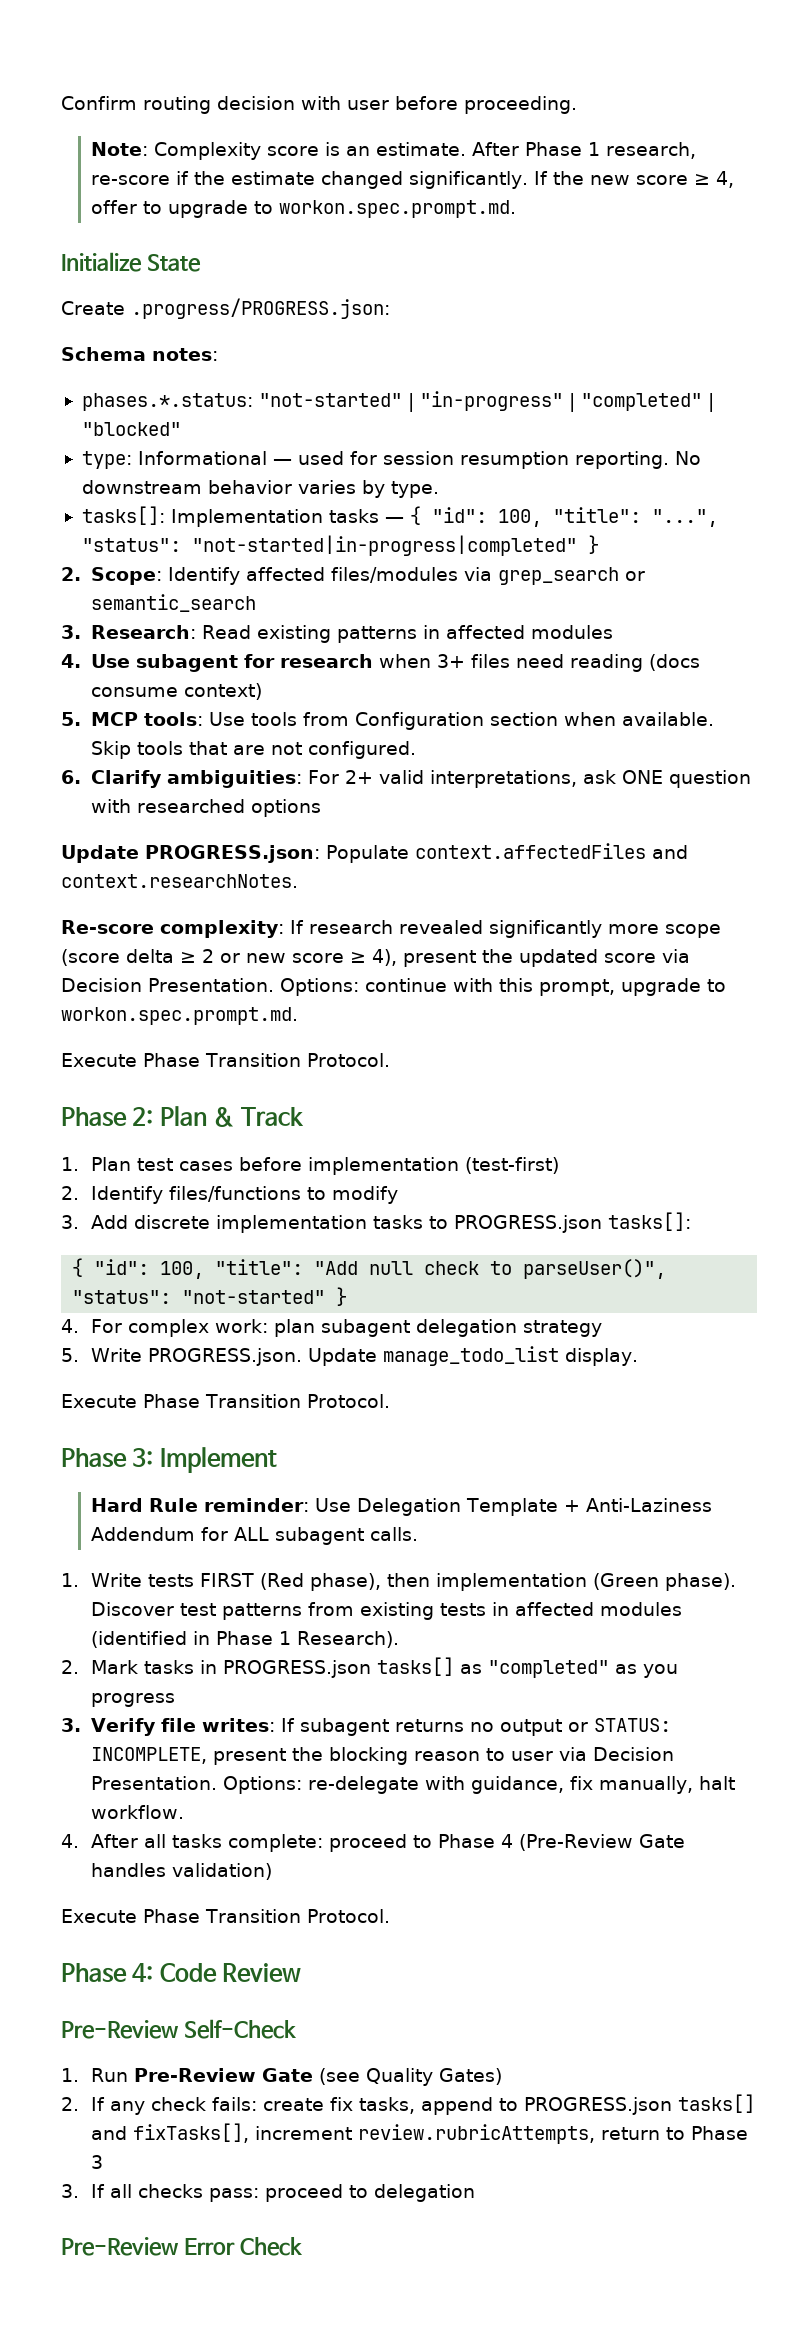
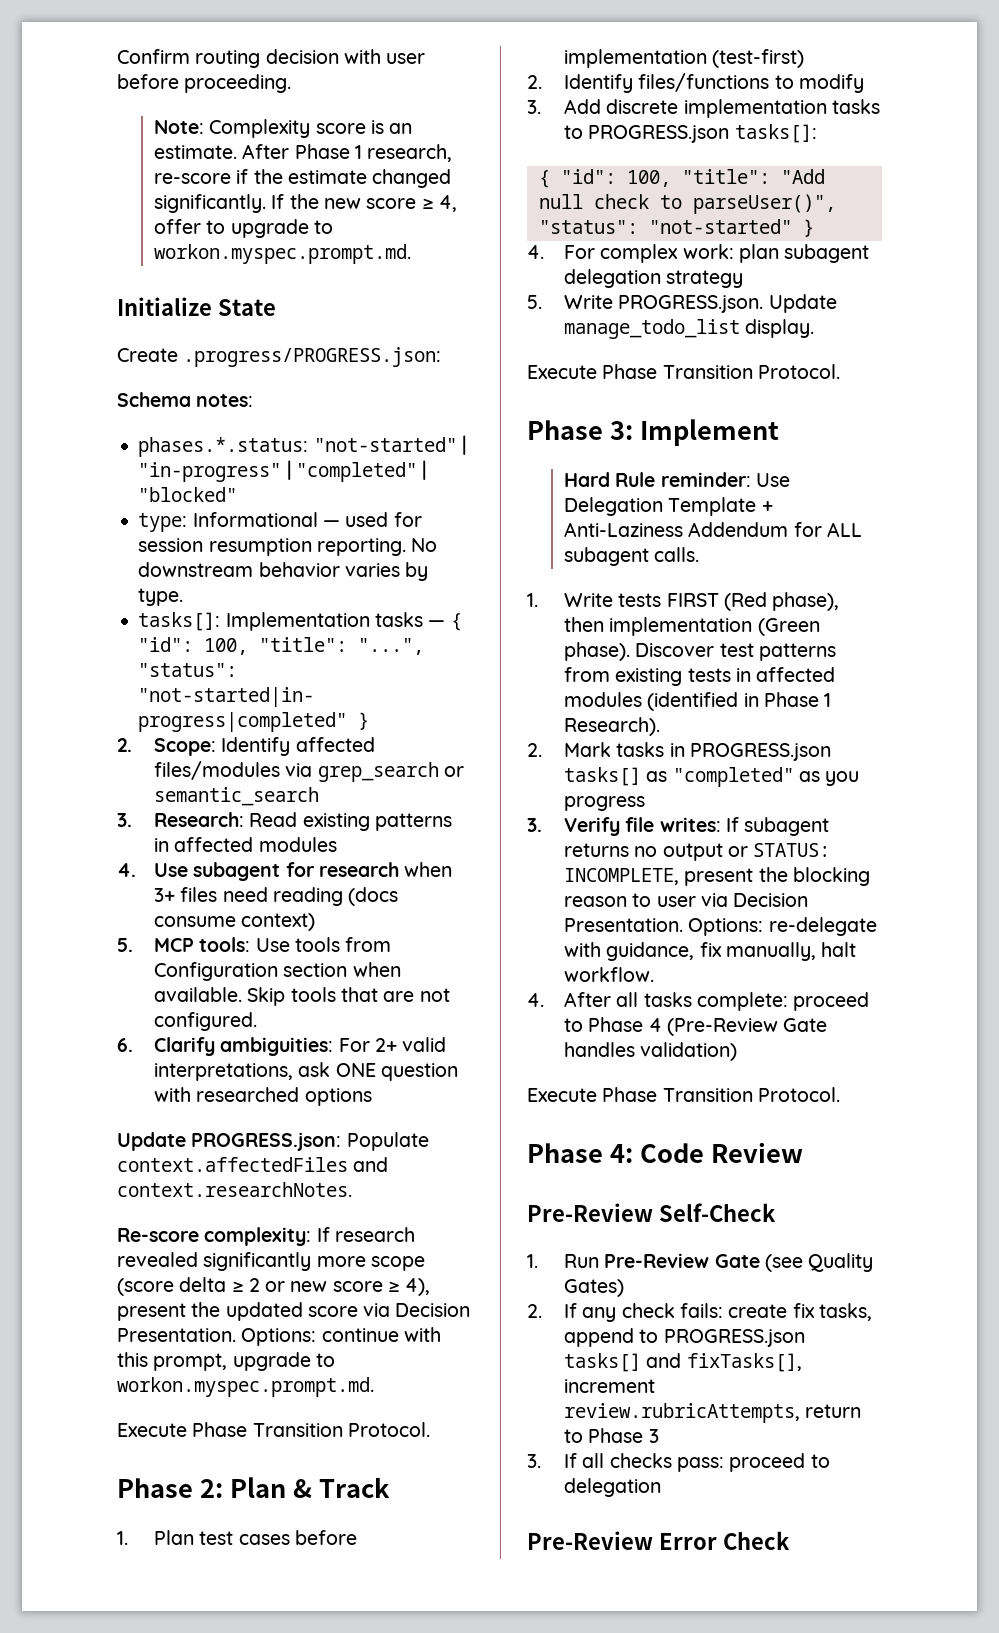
- If the new score ≥ 4, offer to upgrade to workon.spec.prompt.md.
+ If the new score ≥ 4, offer to upgrade to workon.myspec.prompt.md.
- Options: continue with this prompt, upgrade to workon.spec.prompt.md.
+ Options: continue with this prompt, upgrade to workon.myspec.prompt.md.

